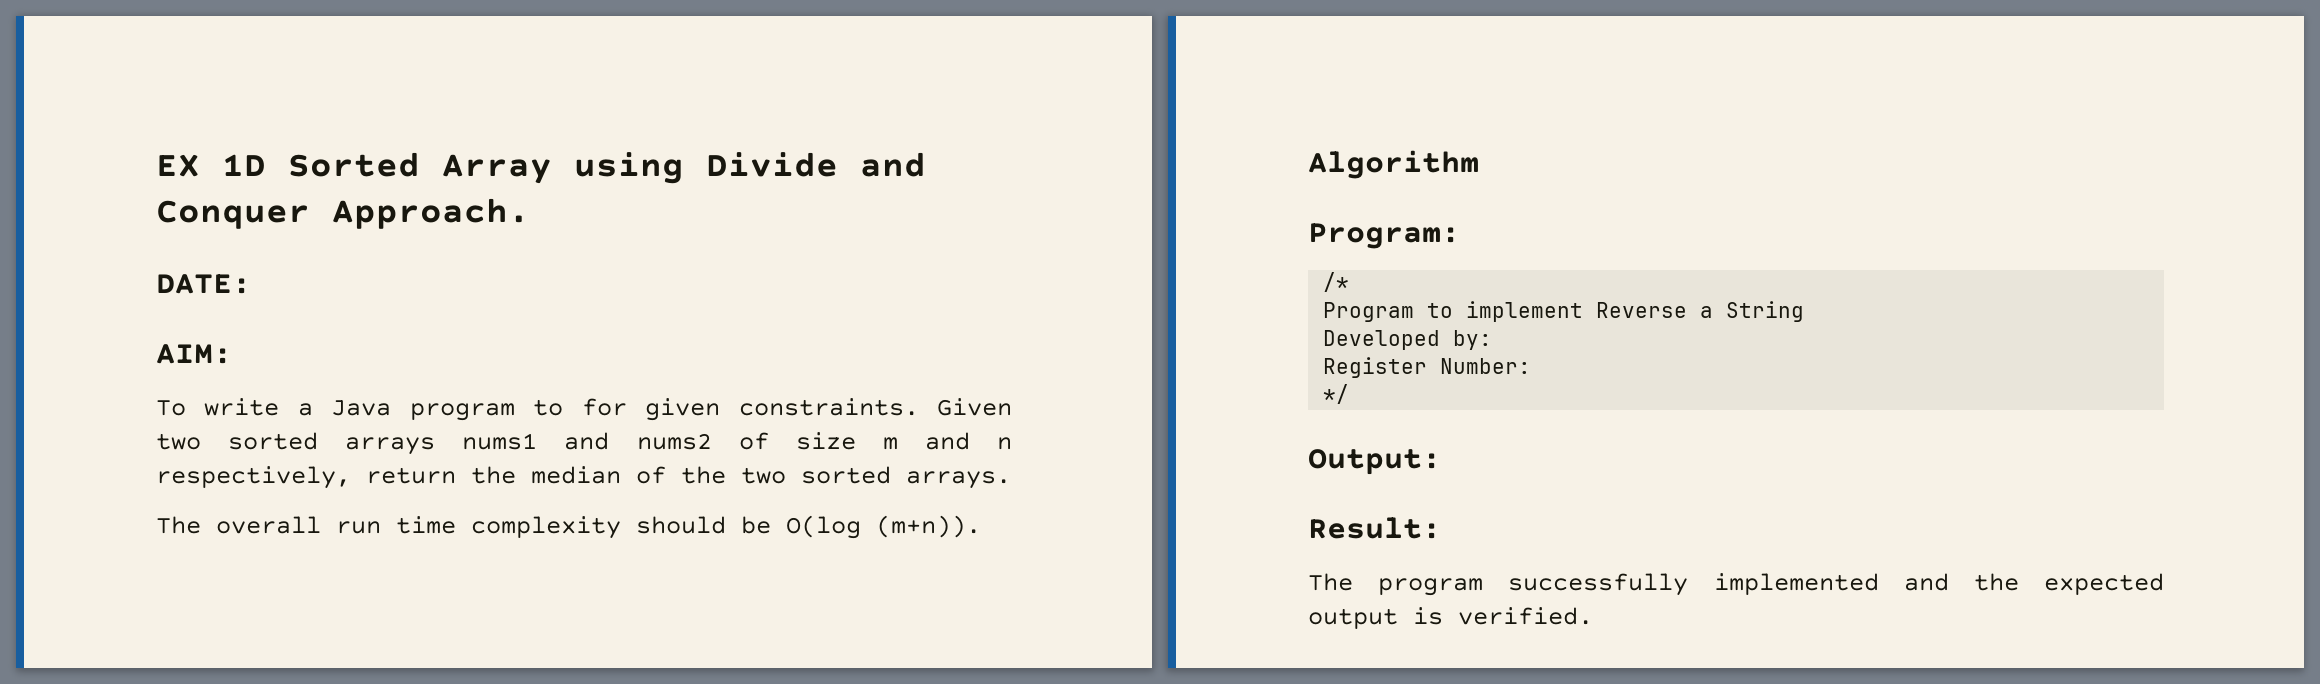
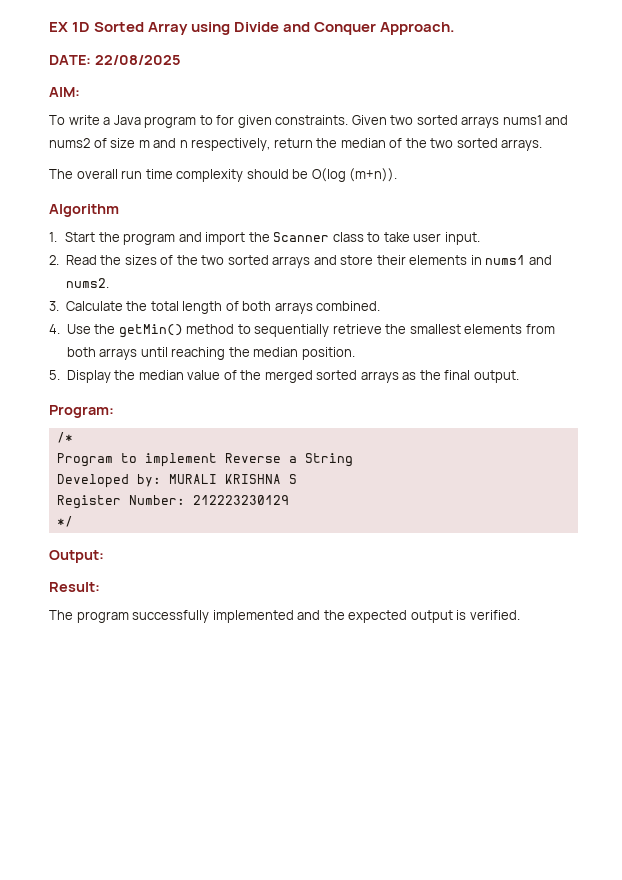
- DATE:
+ DATE: 22/08/2025
+ 1. Start the program and import the Scanner class to take user input.
+ 2. Read the sizes of the two sorted arrays and store their elements in nums1 and nums2.
+ 3. Calculate the total length of both arrays combined.
+ 4. Use the getMin() method to sequentially retrieve the smallest elements from both arrays until reaching the median position.
+ 5. Display the median value of the merged sorted arrays as the final output.
- Developed by:
+ Developed by: MURALI KRISHNA S
- Register Number:
+ Register Number: 212223230129

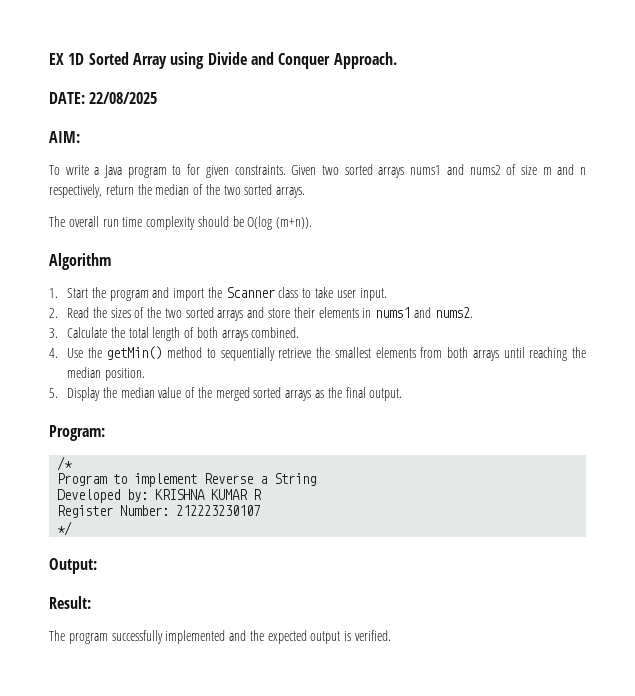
- Developed by: MURALI KRISHNA S
+ Developed by: KRISHNA KUMAR R
- Register Number: 212223230129
+ Register Number: 212223230107

